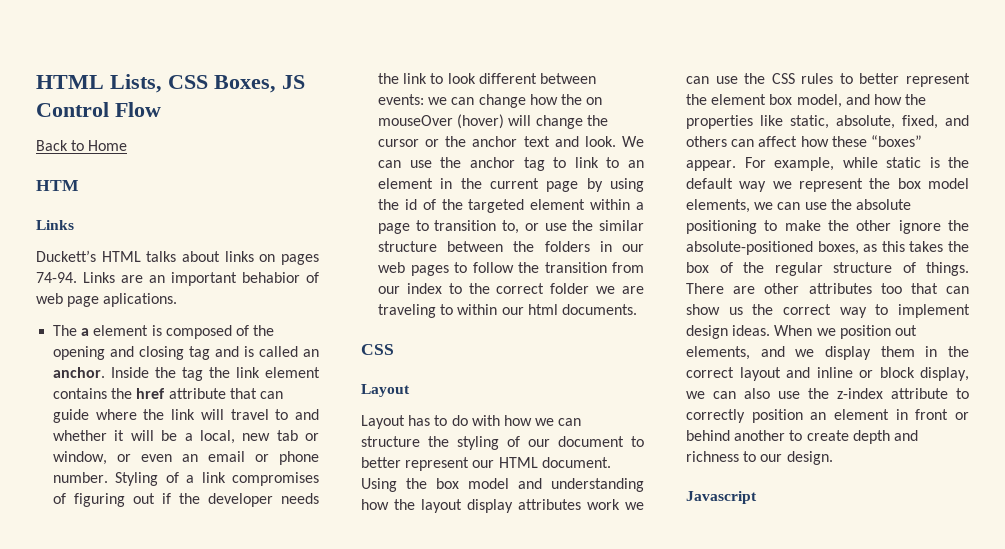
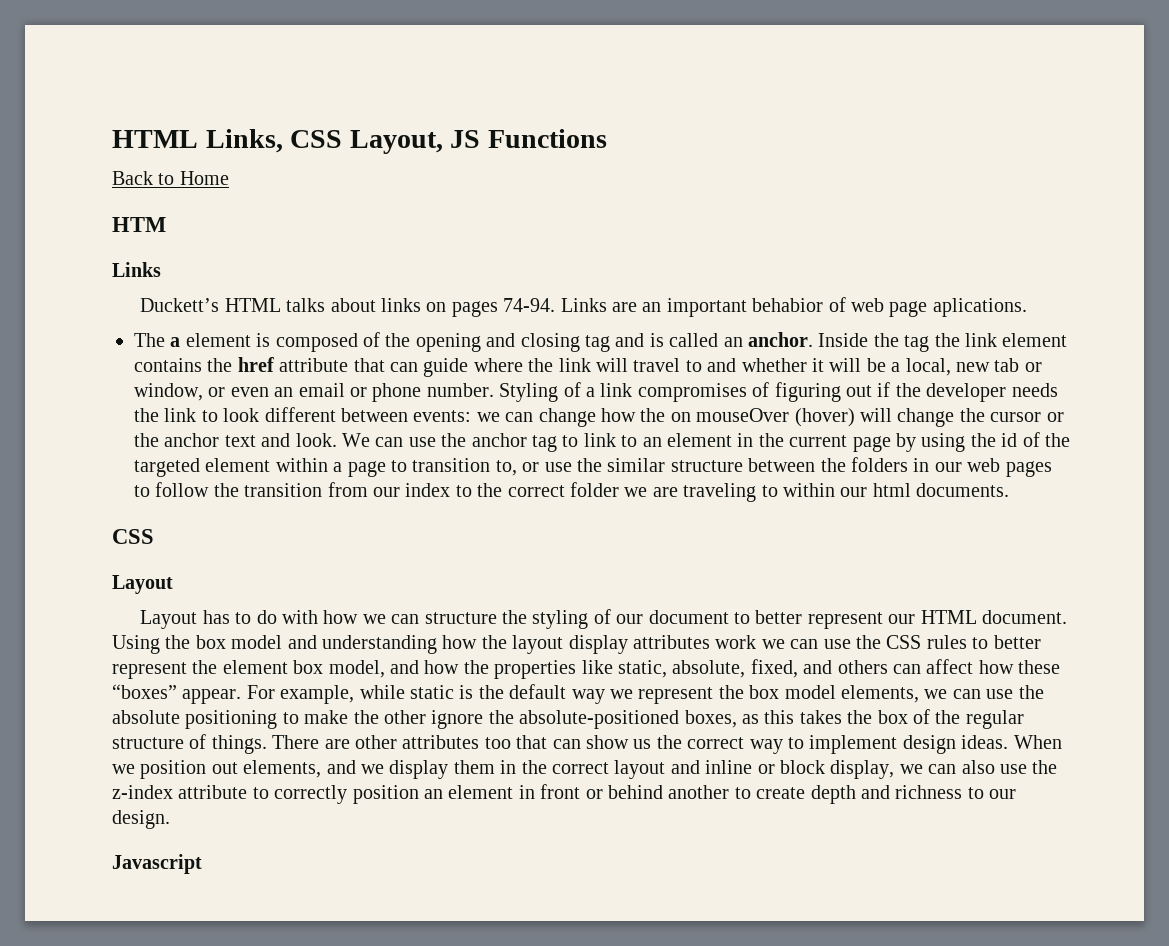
- HTML Lists, CSS Boxes, JS Control Flow
+ HTML Links, CSS Layout, JS Functions

